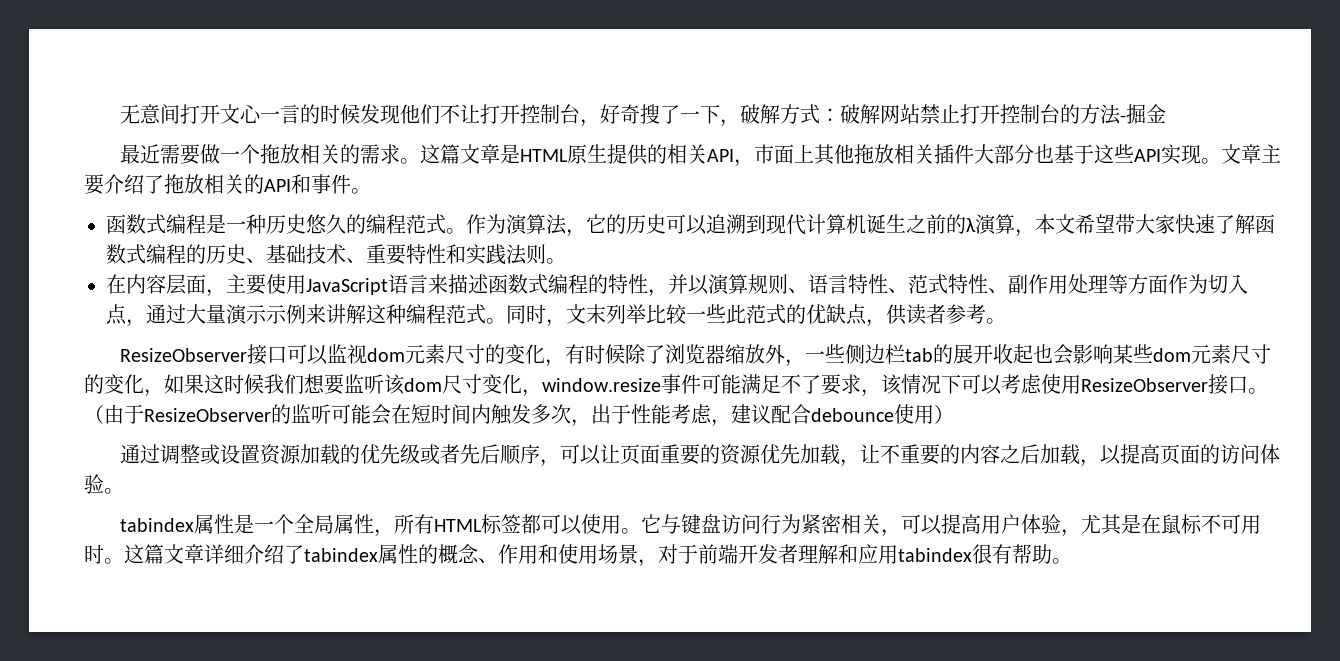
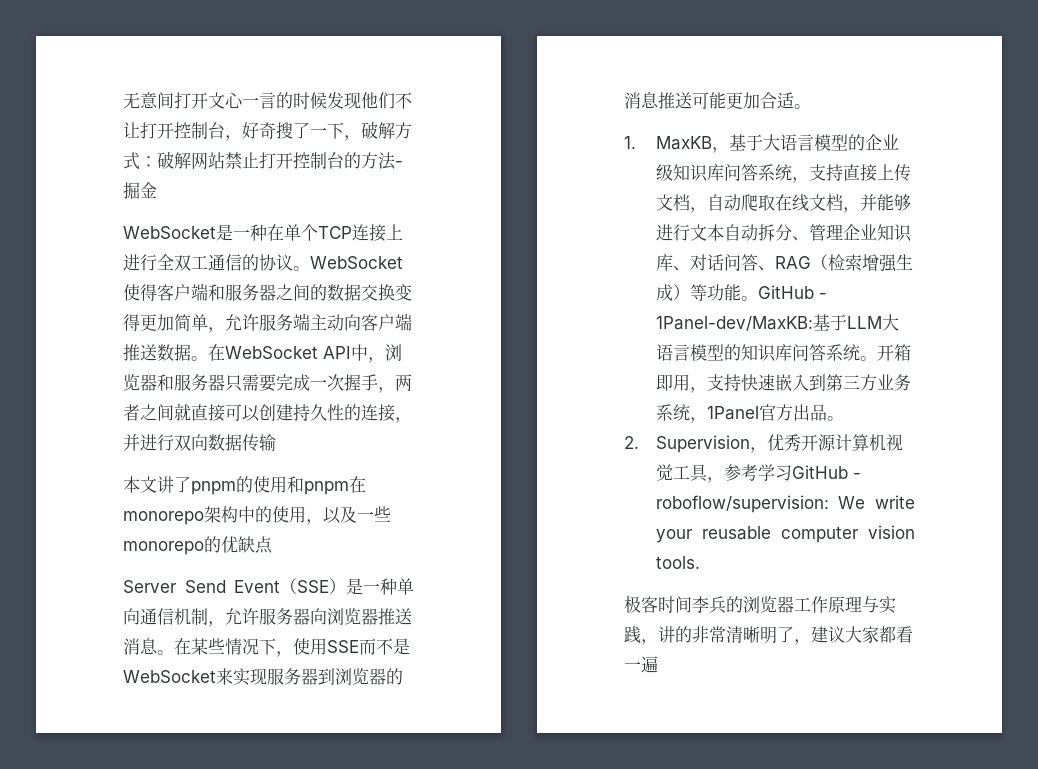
- 最近需要做一个拖放相关的需求。这篇文章是HTML原生提供的相关API，市面上其他拖放相关插件大部分也基于这些API实现。文章主要介绍了拖放相关的API和事件。
- 函数式编程是一种历史悠久的编程范式。作为演算法，它的历史可以追溯到现代计算机诞生之前的λ演算，本文希望带大家快速了解函数式编程的历史、基础技术、重要特性和实践法则。
- 在内容层面，主要使用JavaScript语言来描述函数式编程的特性，并以演算规则、语言特性、范式特性、副作用处理等方面作为切入点，通过大量演示示例来讲解这种编程范式。同时，文末列举比较一些此范式的优缺点，供读者参考。
- ResizeObserver接口可以监视dom元素尺寸的变化，有时候除了浏览器缩放外，一些侧边栏tab的展开收起也会影响某些dom元素尺寸的变化，如果这时候我们想要监听该dom尺寸变化，window.resize事件可能满足不了要求，该情况下可以考虑使用ResizeObserver接口。（由于ResizeObserver的监听可能会在短时间内触发多次，出于性能考虑，建议配合debounce使用）
- 通过调整或设置资源加载的优先级或者先后顺序，可以让页面重要的资源优先加载，让不重要的内容之后加载，以提高页面的访问体验。
- tabindex属性是一个全局属性，所有HTML标签都可以使用。它与键盘访问行为紧密相关，可以提高用户体验，尤其是在鼠标不可用时。这篇文章详细介绍了tabindex属性的概念、作用和使用场景，对于前端开发者理解和应用tabindex很有帮助。
+ WebSocket是一种在单个TCP连接上进行全双工通信的协议。WebSocket使得客户端和服务器之间的数据交换变得更加简单，允许服务端主动向客户端推送数据。在WebSocket API中，浏览器和服务器只需要完成一次握手，两者之间就直接可以创建持久性的连接，并进行双向数据传输
+ 本文讲了pnpm的使用和pnpm在monorepo架构中的使用，以及一些monorepo的优缺点
+ Server Send Event（SSE）是一种单向通信机制，允许服务器向浏览器推送消息。在某些情况下，使用SSE而不是WebSocket来实现服务器到浏览器的消息推送可能更加合适。
+ 1. MaxKB，基于大语言模型的企业级知识库问答系统，支持直接上传文档，自动爬取在线文档，并能够进行文本自动拆分、管理企业知识库、对话问答、RAG（检索增强生成）等功能。GitHub - 1Panel-dev/MaxKB:基于LLM大语言模型的知识库问答系统。开箱即用，支持快速嵌入到第三方业务系统，1Panel官方出品。
+ 2. Supervision，优秀开源计算机视觉工具，参考学习GitHub - roboflow/supervision: We write your reusable computer vision tools.
+ 极客时间李兵的浏览器工作原理与实践，讲的非常清晰明了，建议大家都看一遍

